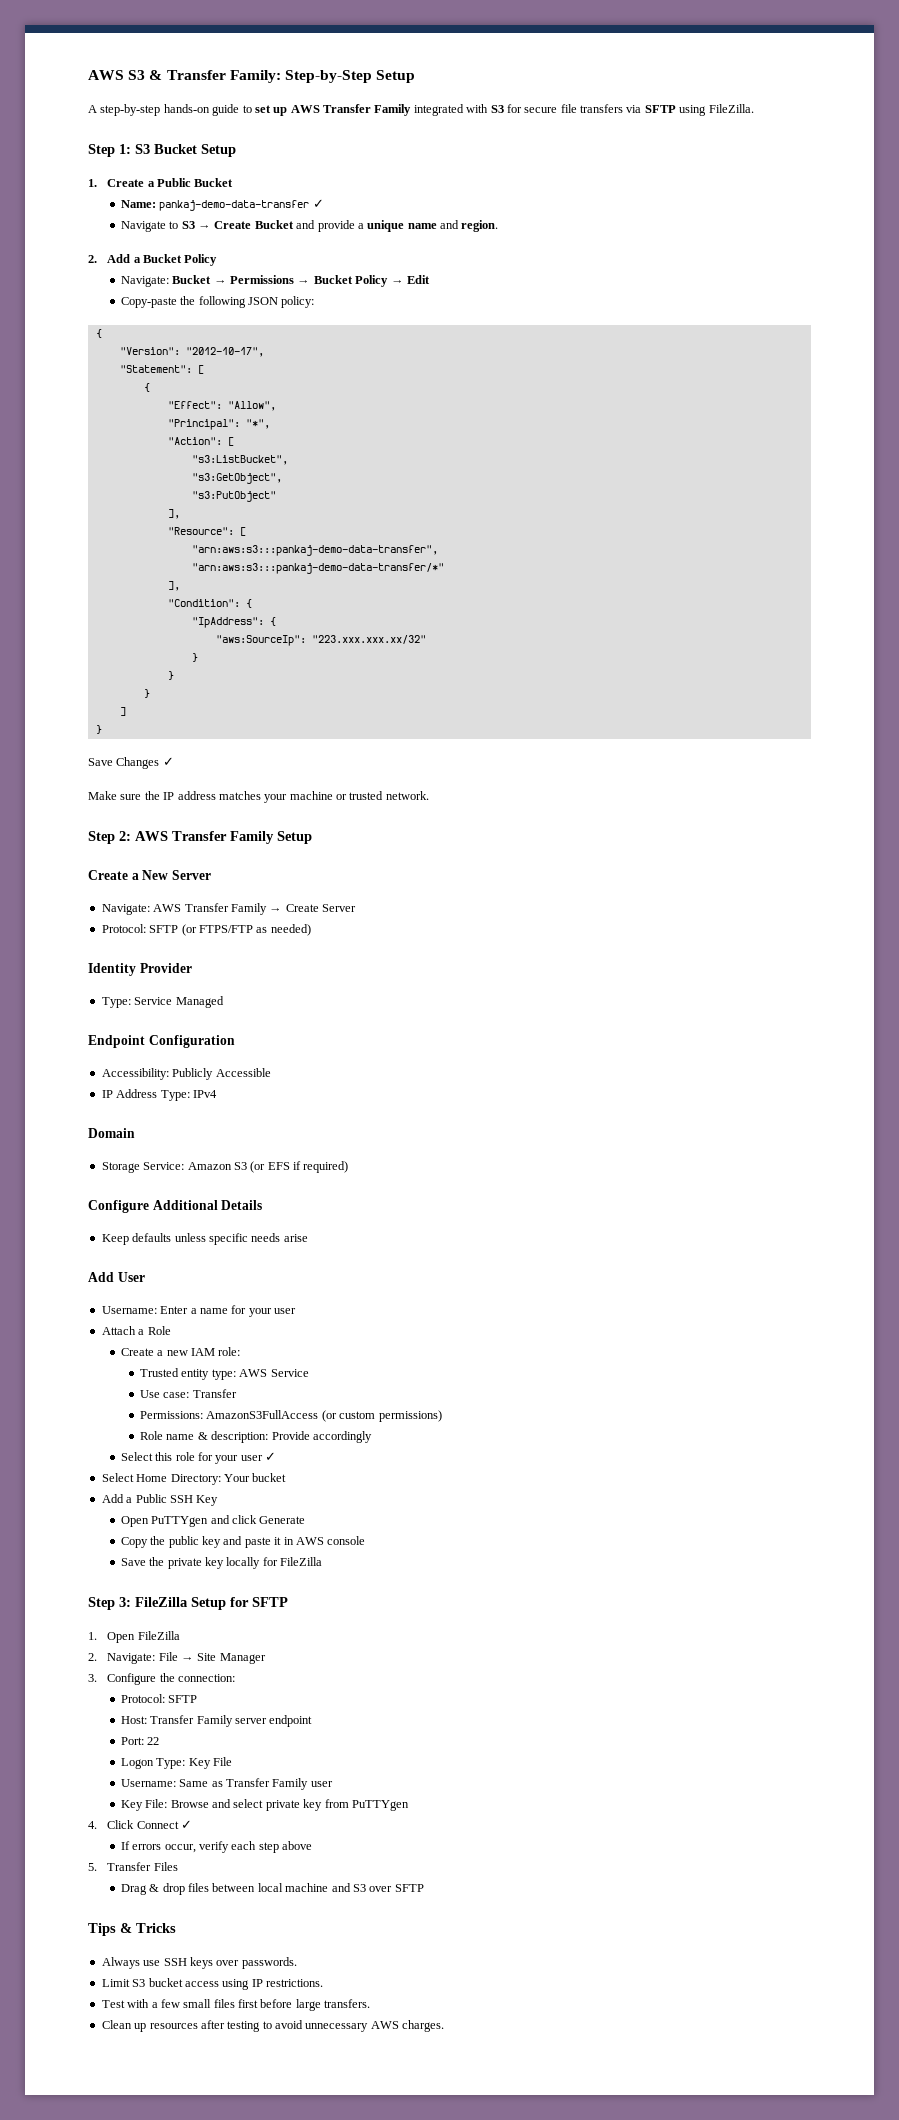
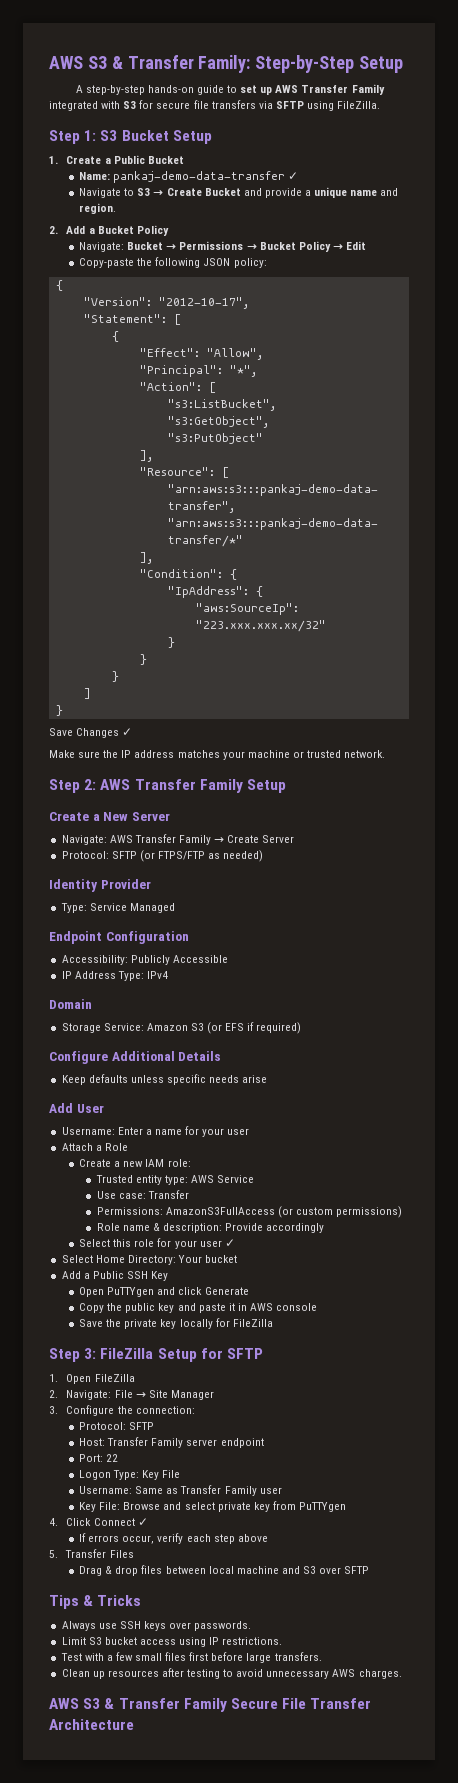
+ AWS S3 & Transfer Family Secure File Transfer Architecture

